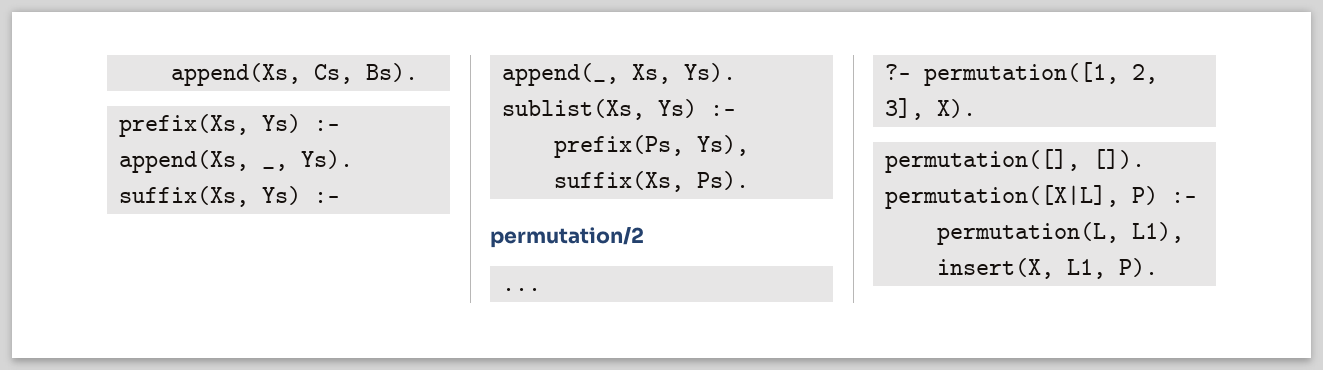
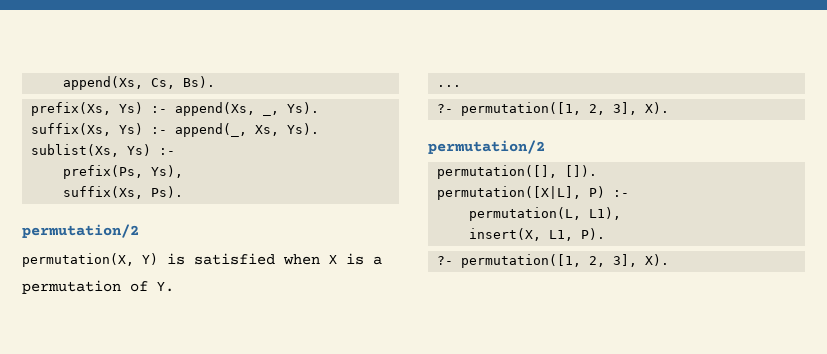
+ permutation(X, Y) is satisfied when X is a permutation of Y.
  ...
  ?- permutation([1, 2, 3], X).
+ permutation/2
  insert(X, L1, P).
+ ?- permutation([1, 2, 3], X).

